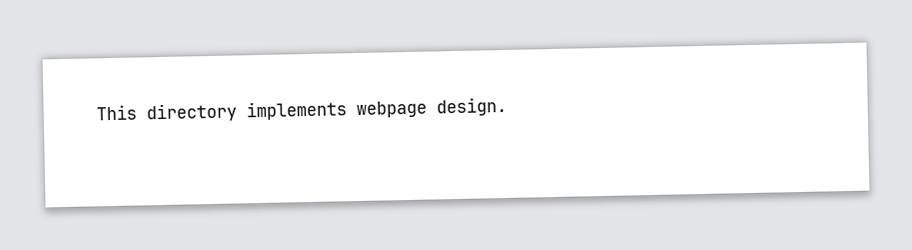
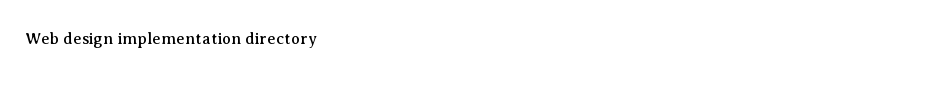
- This directory implements webpage design.
+ Web design implementation directory

